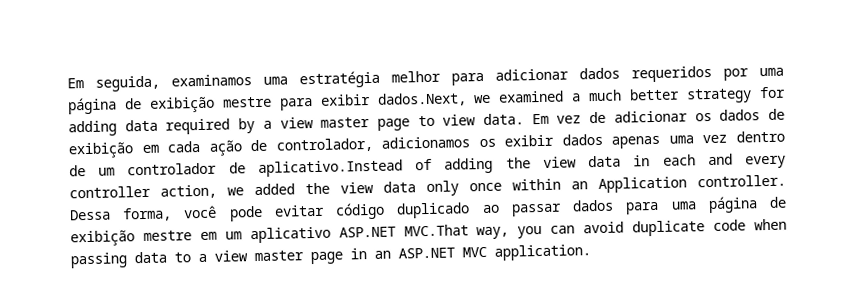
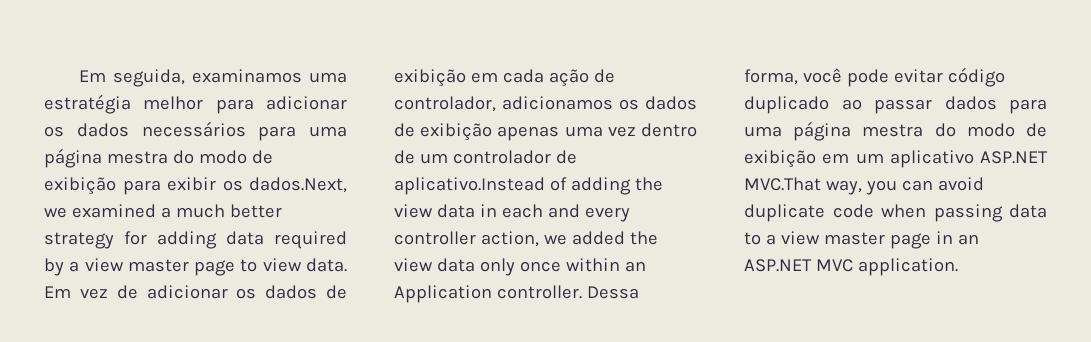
- Em seguida, examinamos uma estratégia melhor para adicionar dados requeridos por uma página de exibição mestre para exibir dados.Next, we examined a much better strategy for adding data required by a view master page to view data.
+ Em seguida, examinamos uma estratégia melhor para adicionar os dados necessários para uma página mestra do modo de exibição para exibir os dados.Next, we examined a much better strategy for adding data required by a view master page to view data.
- Em vez de adicionar os dados de exibição em cada ação de controlador, adicionamos os exibir dados apenas uma vez dentro de um controlador de aplicativo.Instead of adding the view data in each and every controller action, we added the view data only once within an Application controller.
+ Em vez de adicionar os dados de exibição em cada ação de controlador, adicionamos os dados de exibição apenas uma vez dentro de um controlador de aplicativo.Instead of adding the view data in each and every controller action, we added the view data only once within an Application controller.
- Dessa forma, você pode evitar código duplicado ao passar dados para uma página de exibição mestre em um aplicativo ASP.NET MVC.That way, you can avoid duplicate code when passing data to a view master page in an ASP.NET MVC application.
+ Dessa forma, você pode evitar código duplicado ao passar dados para uma página mestra do modo de exibição em um aplicativo ASP.NET MVC.That way, you can avoid duplicate code when passing data to a view master page in an ASP.NET MVC application.

